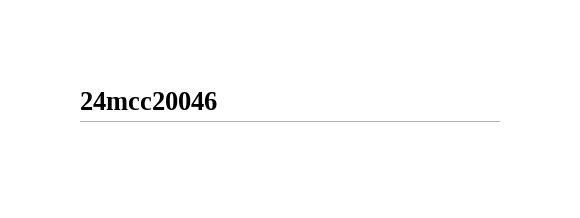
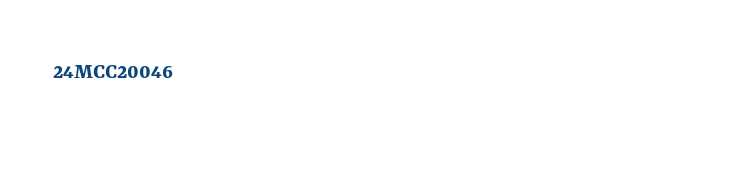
- 24mcc20046
+ 24MCC20046

